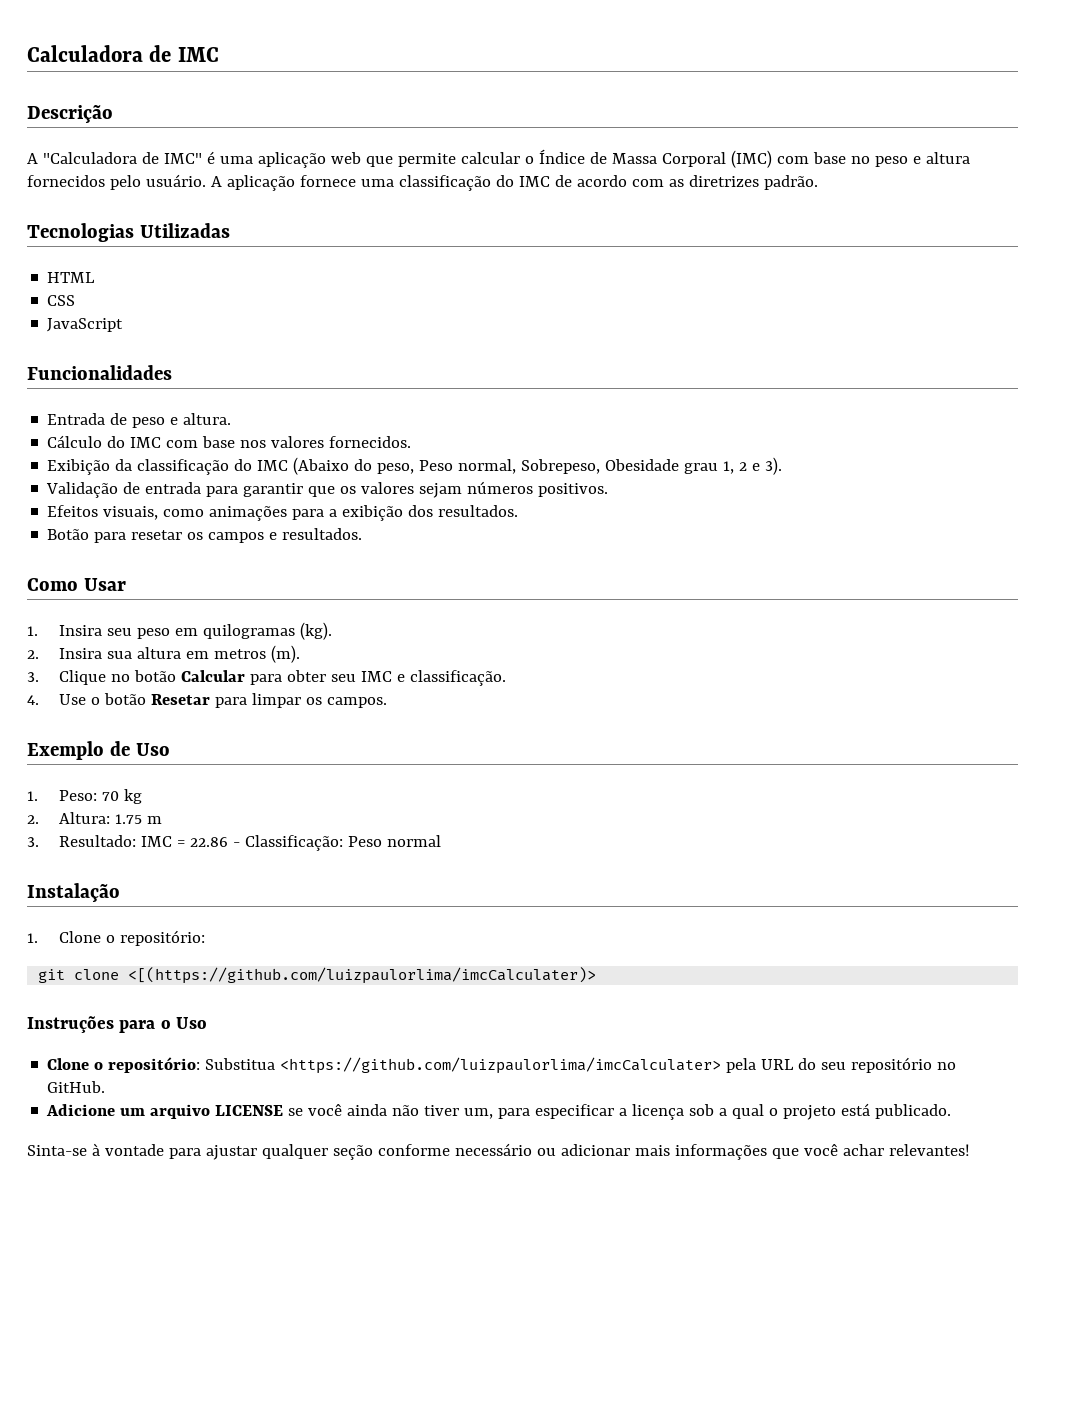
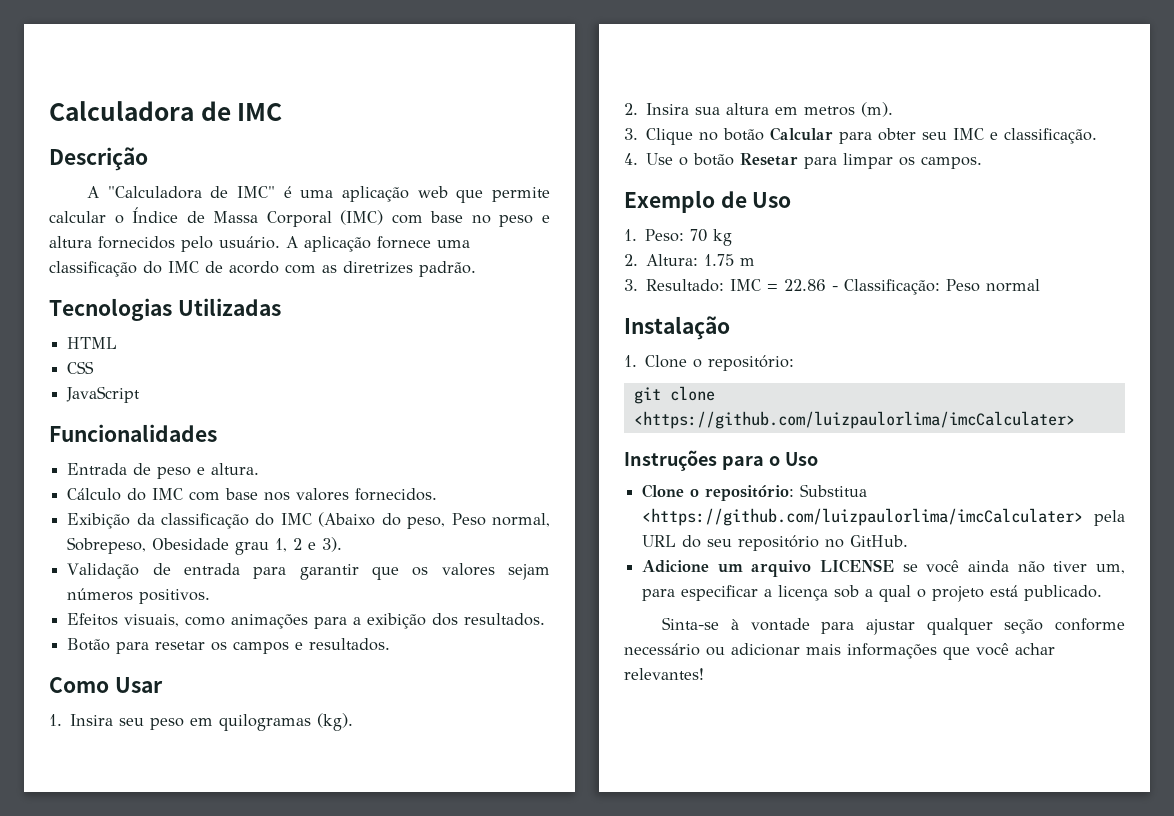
- git clone <[(https://github.com/luizpaulorlima/imcCalculater)>
+ git clone <https://github.com/luizpaulorlima/imcCalculater>

